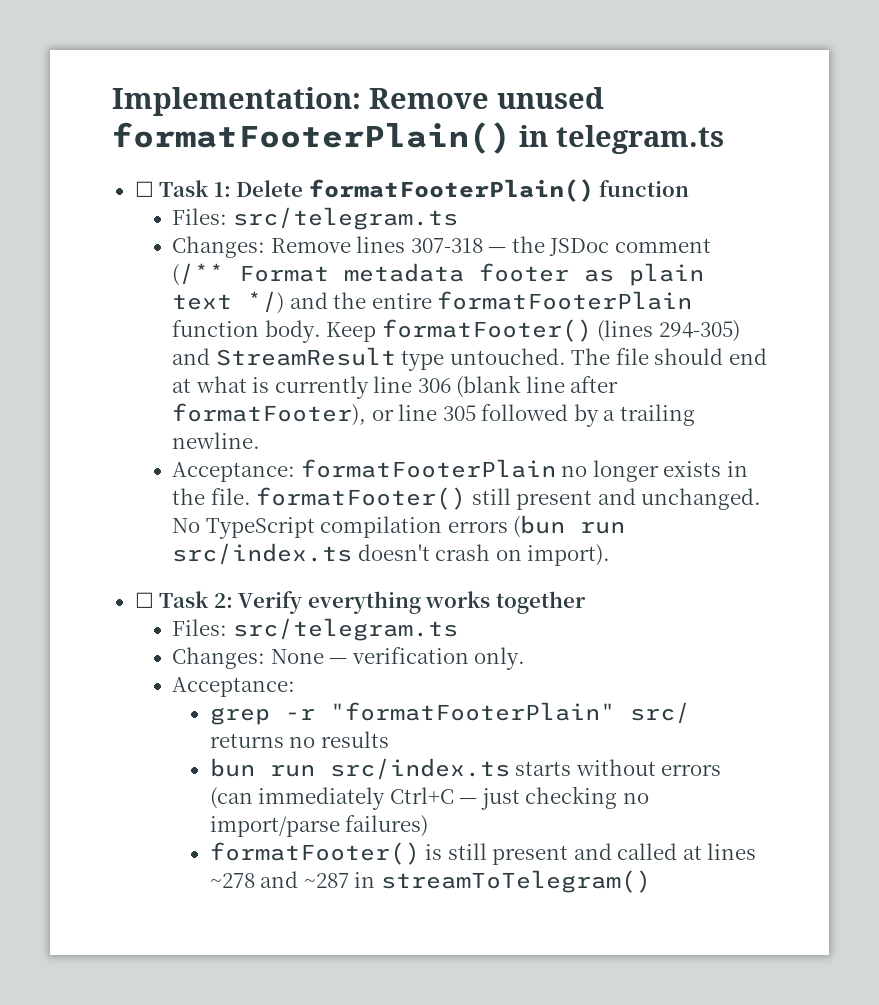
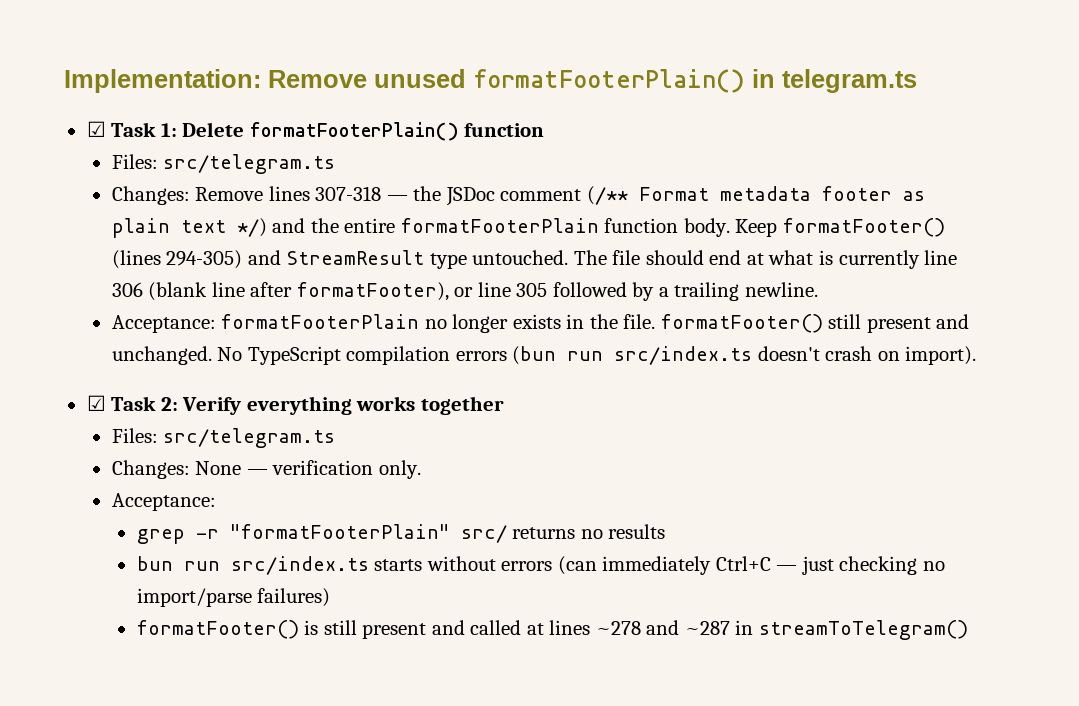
- ☐ Task 1: Delete formatFooterPlain() function
+ ☑ Task 1: Delete formatFooterPlain() function
- ☐ Task 2: Verify everything works together
+ ☑ Task 2: Verify everything works together

